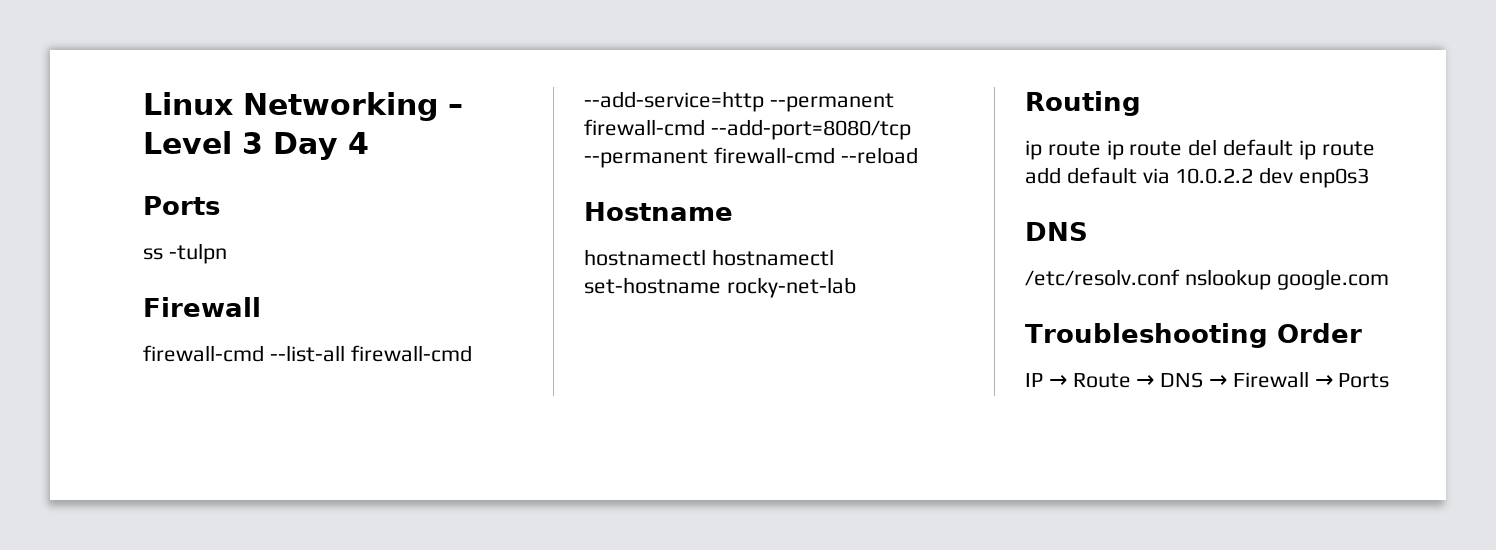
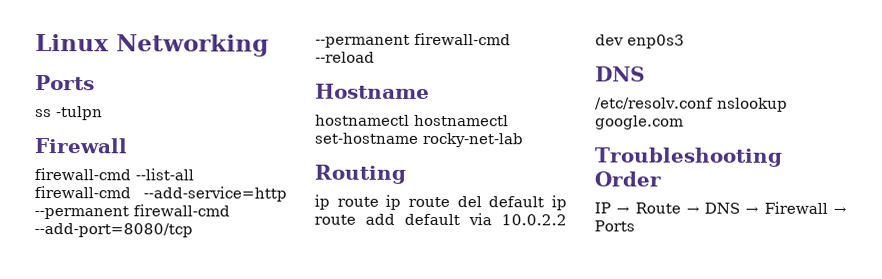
- Linux Networking – Level 3 Day 4
+ Linux Networking

